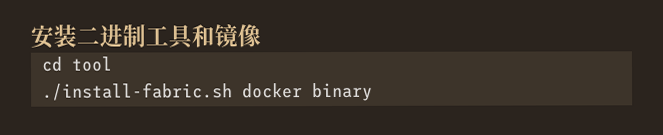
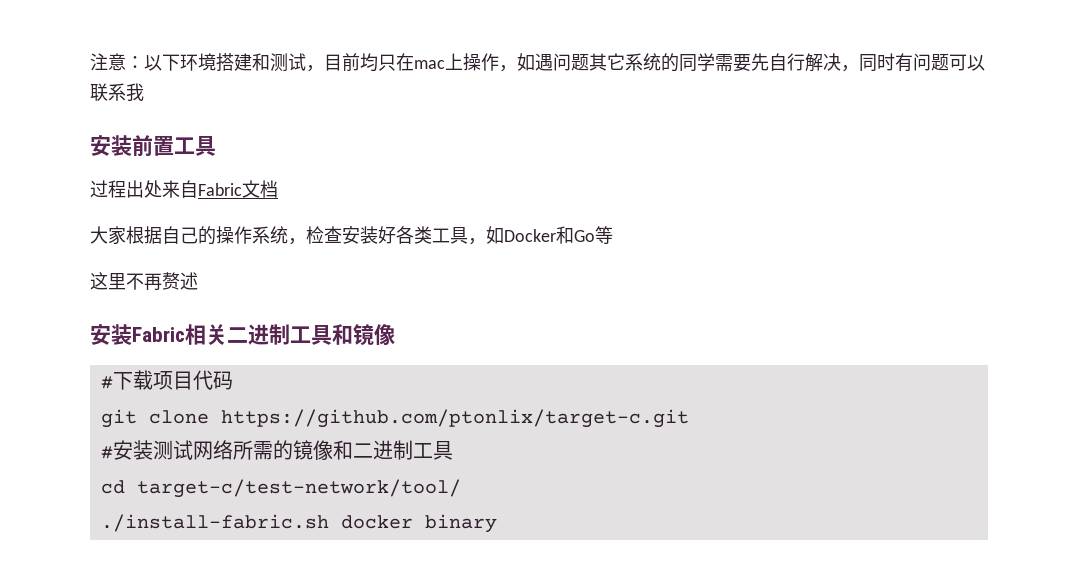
- 安装二进制工具和镜像
+ 注意：以下环境搭建和测试，目前均只在mac上操作，如遇问题其它系统的同学需要先自行解决，同时有问题可以联系我
+ 安装前置工具
+ 过程出处来自Fabric文档
+ 大家根据自己的操作系统，检查安装好各类工具，如Docker和Go等
+ 这里不再赘述
+ 安装Fabric相关二进制工具和镜像
+ #下载项目代码
+ git clone https://github.com/ptonlix/target-c.git
+ #安装测试网络所需的镜像和二进制工具
- cd tool
+ cd target-c/test-network/tool/

